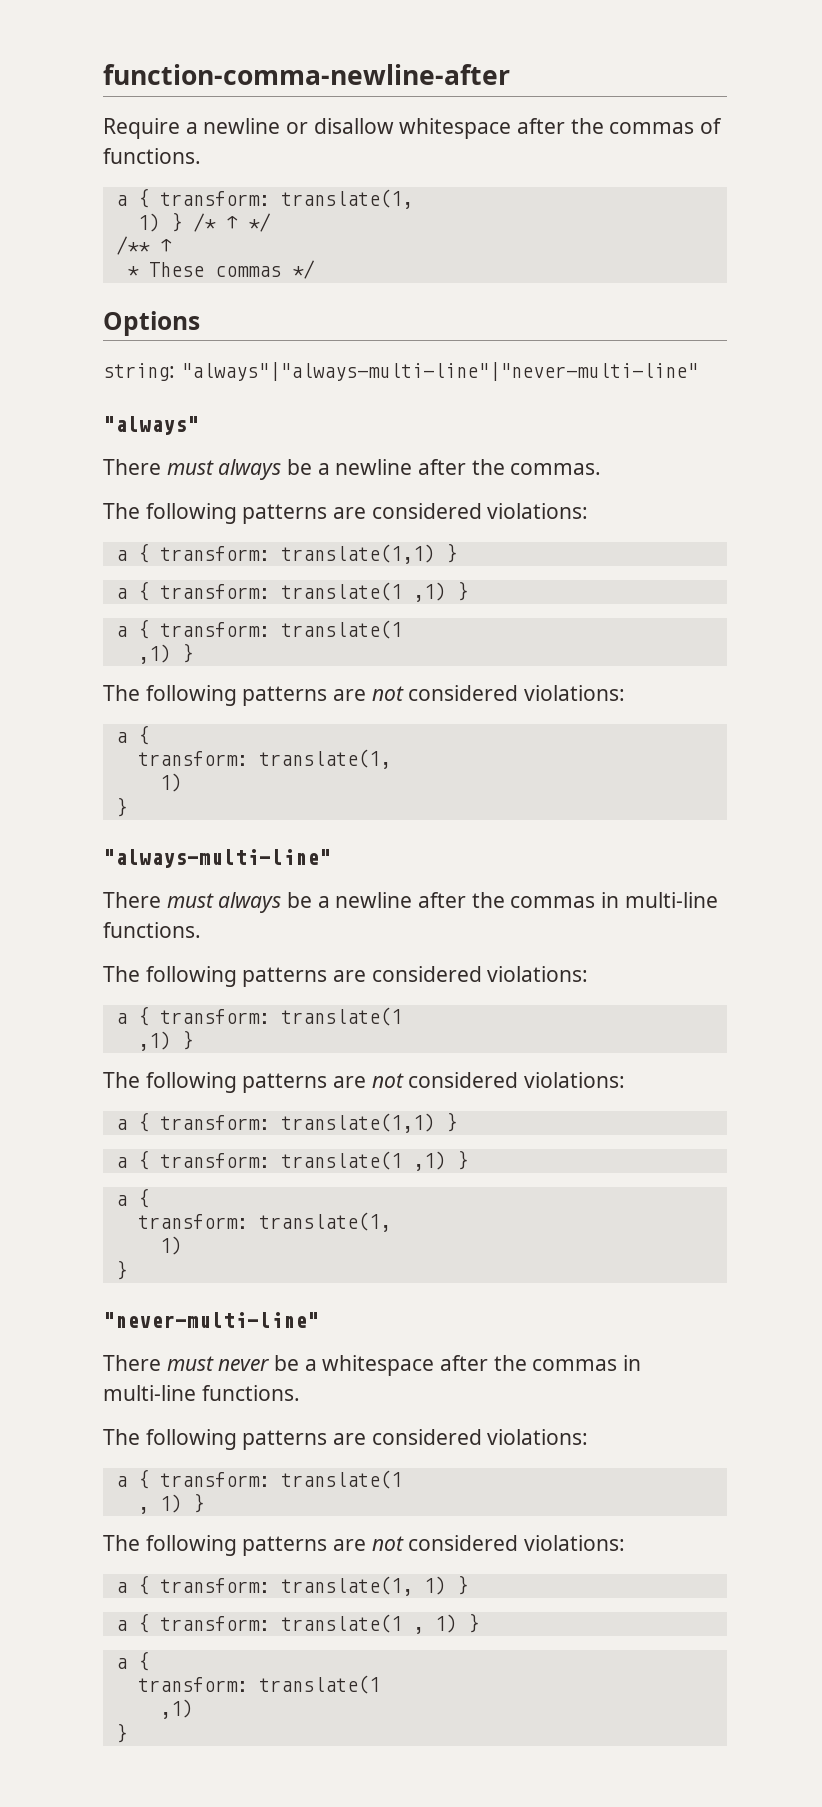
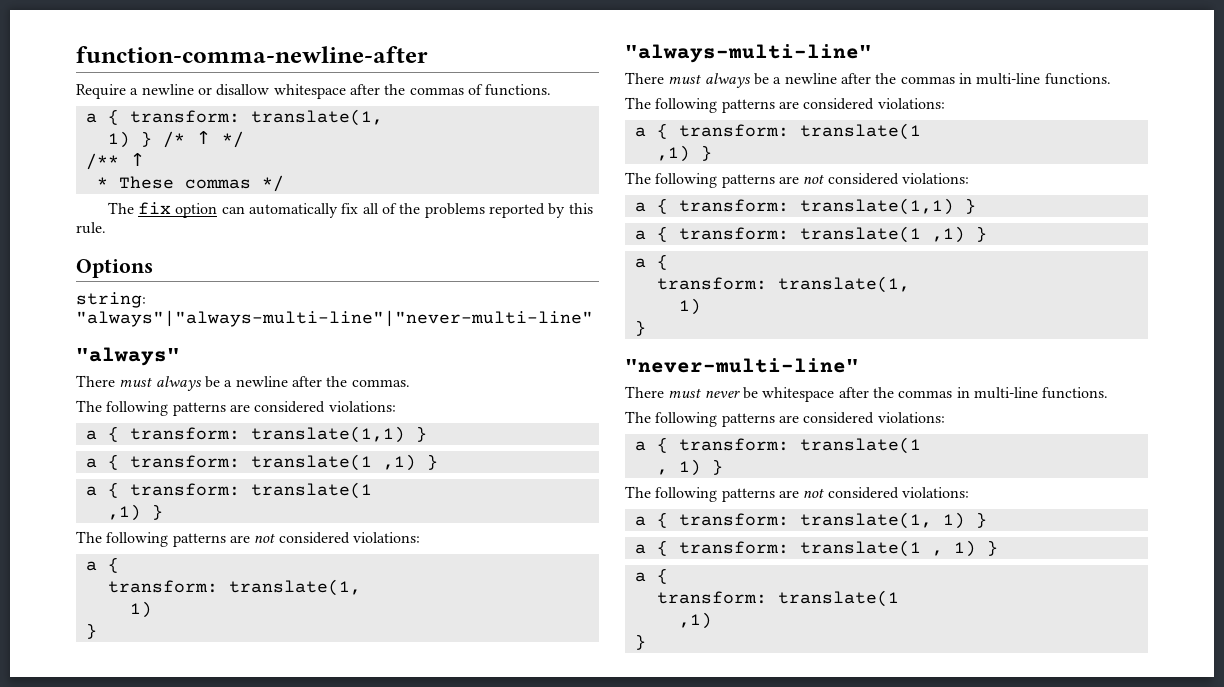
+ The fix option can automatically fix all of the problems reported by this rule.
- There must never be a whitespace after the commas in multi-line functions.
+ There must never be whitespace after the commas in multi-line functions.

